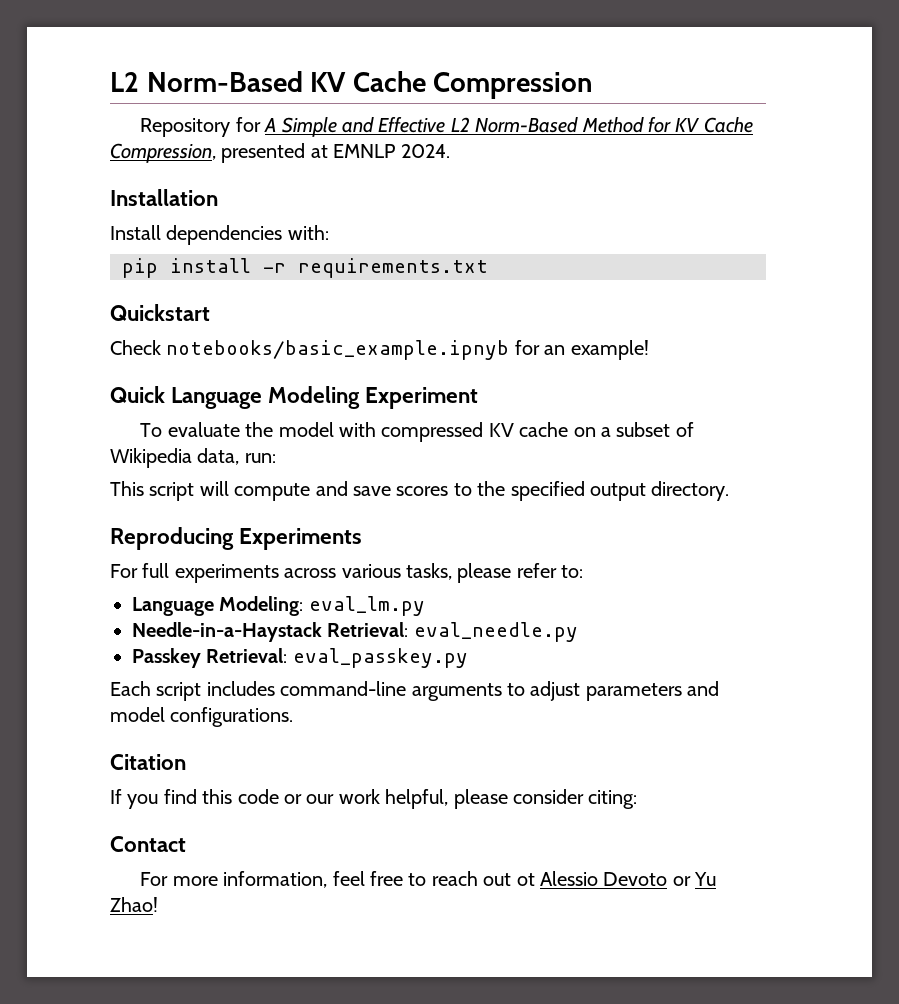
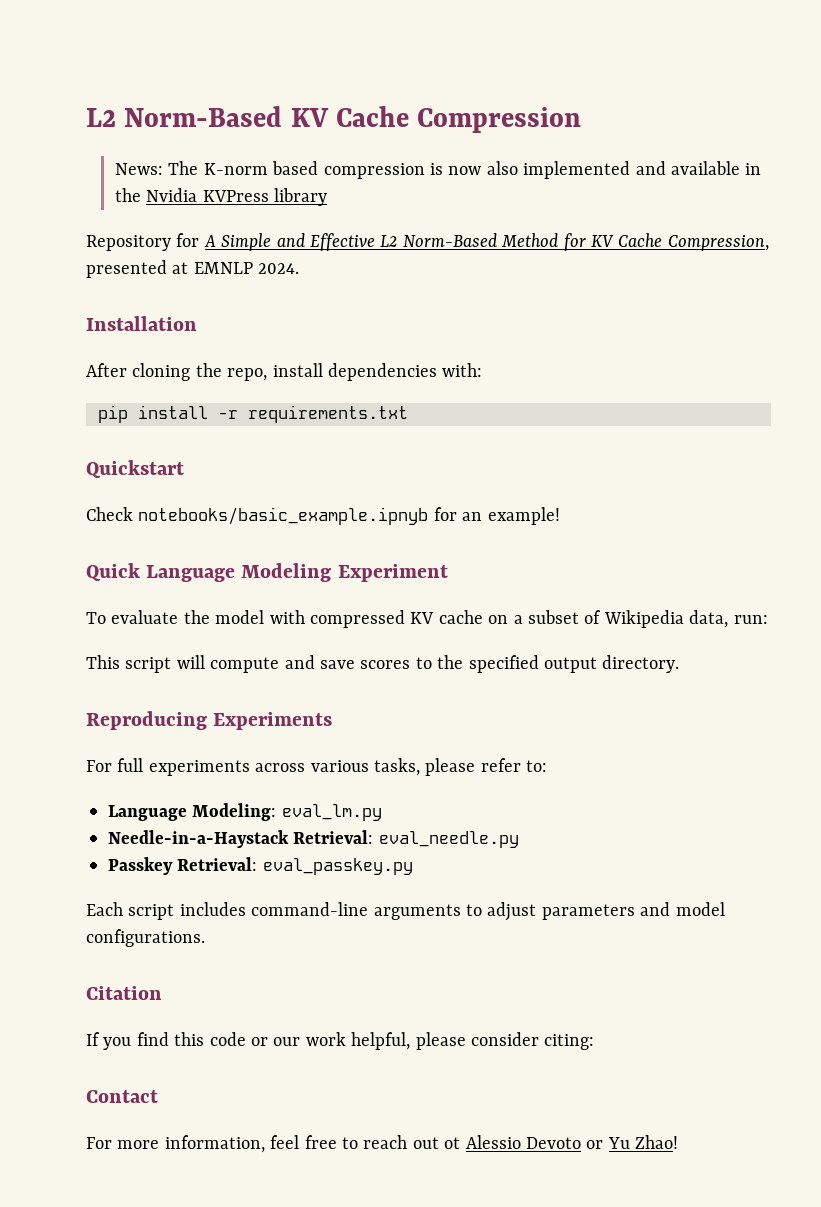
+ News: The K-norm based compression is now also implemented and available in the Nvidia KVPress library
- Install dependencies with:
+ After cloning the repo, install dependencies with:

